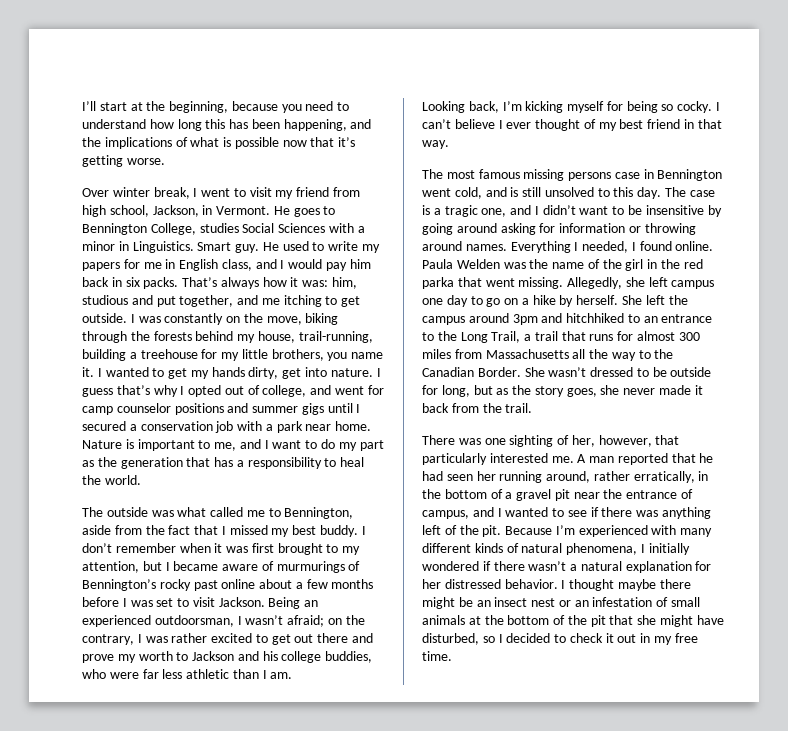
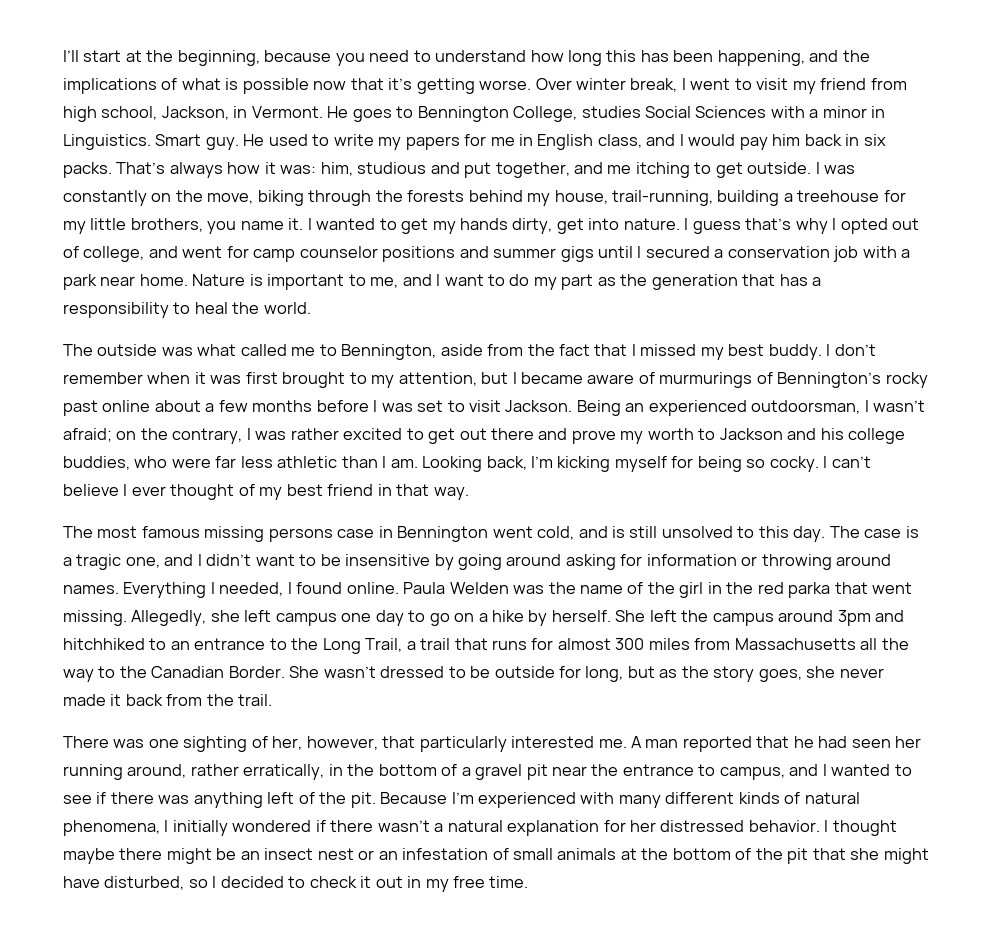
- I’ll start at the beginning, because you need to understand how long this has been happening, and the implications of what is possible now that it’s getting worse.
- Over winter break, I went to visit my friend from high school, Jackson, in Vermont.
+ I’ll start at the beginning, because you need to understand how long this has been happening, and the implications of what is possible now that it’s getting worse. Over winter break, I went to visit my friend from high school, Jackson, in Vermont.
- Being an experienced outdoorsman, I wasn’t afraid; on the contrary, I was rather excited to get out there and prove my worth to Jackson and his college buddies, who were far less athletic than I am.
- Looking back, I’m kicking myself for being so cocky.
+ Being an experienced outdoorsman, I wasn’t afraid; on the contrary, I was rather excited to get out there and prove my worth to Jackson and his college buddies, who were far less athletic than I am. Looking back, I’m kicking myself for being so cocky.
- A man reported that he had seen her running around, rather erratically, in the bottom of a gravel pit near the entrance of campus, and I wanted to see if there was anything left of the pit.
+ A man reported that he had seen her running around, rather erratically, in the bottom of a gravel pit near the entrance to campus, and I wanted to see if there was anything left of the pit.

